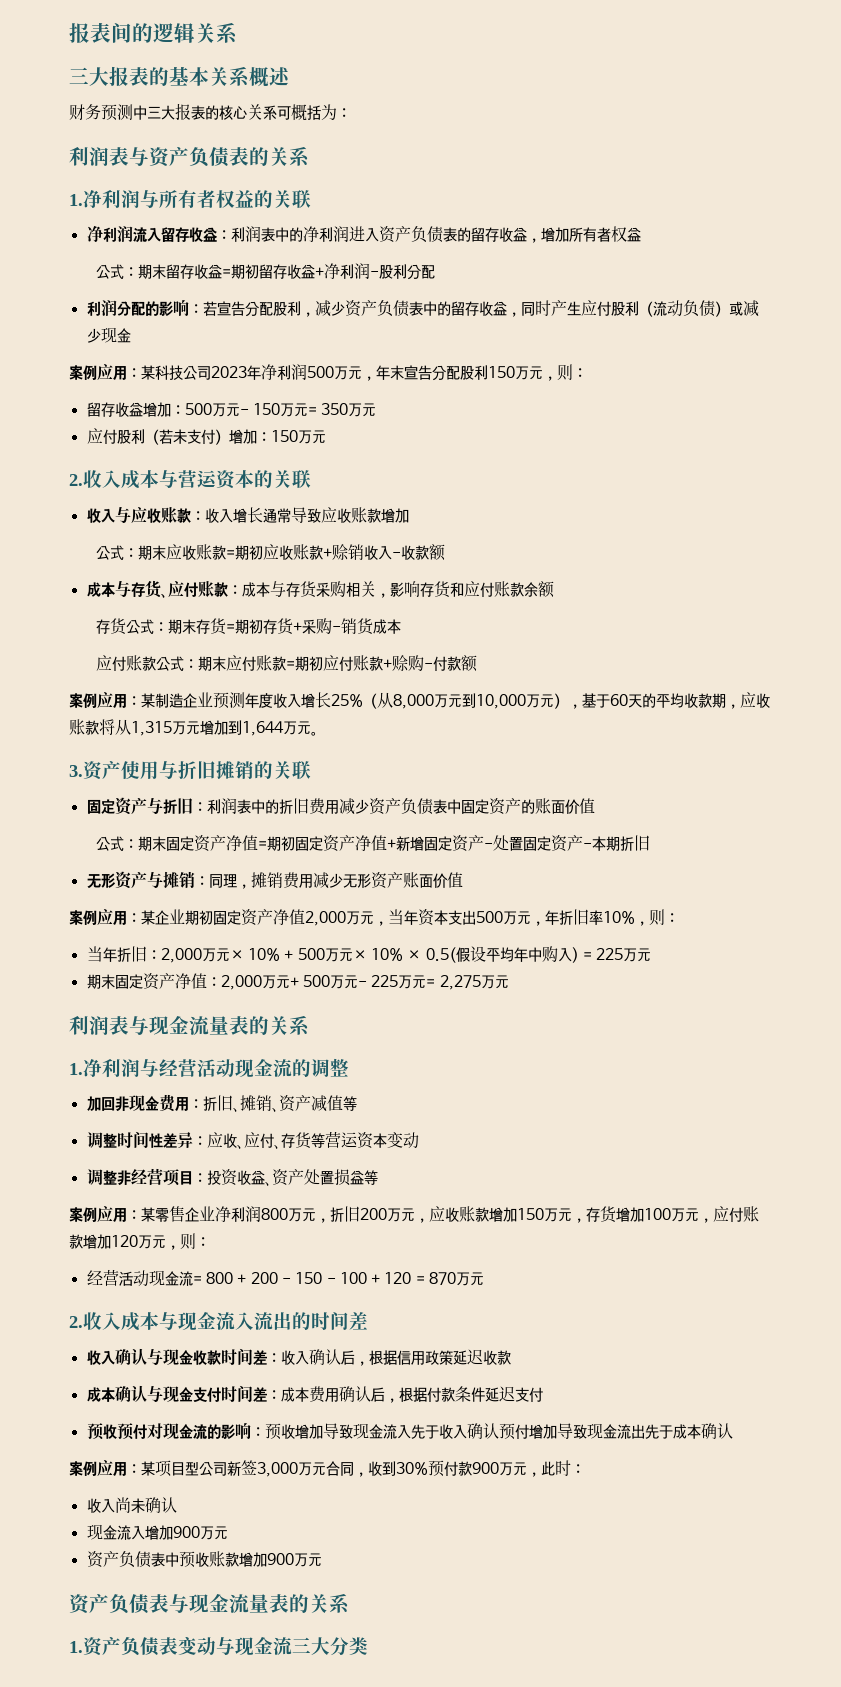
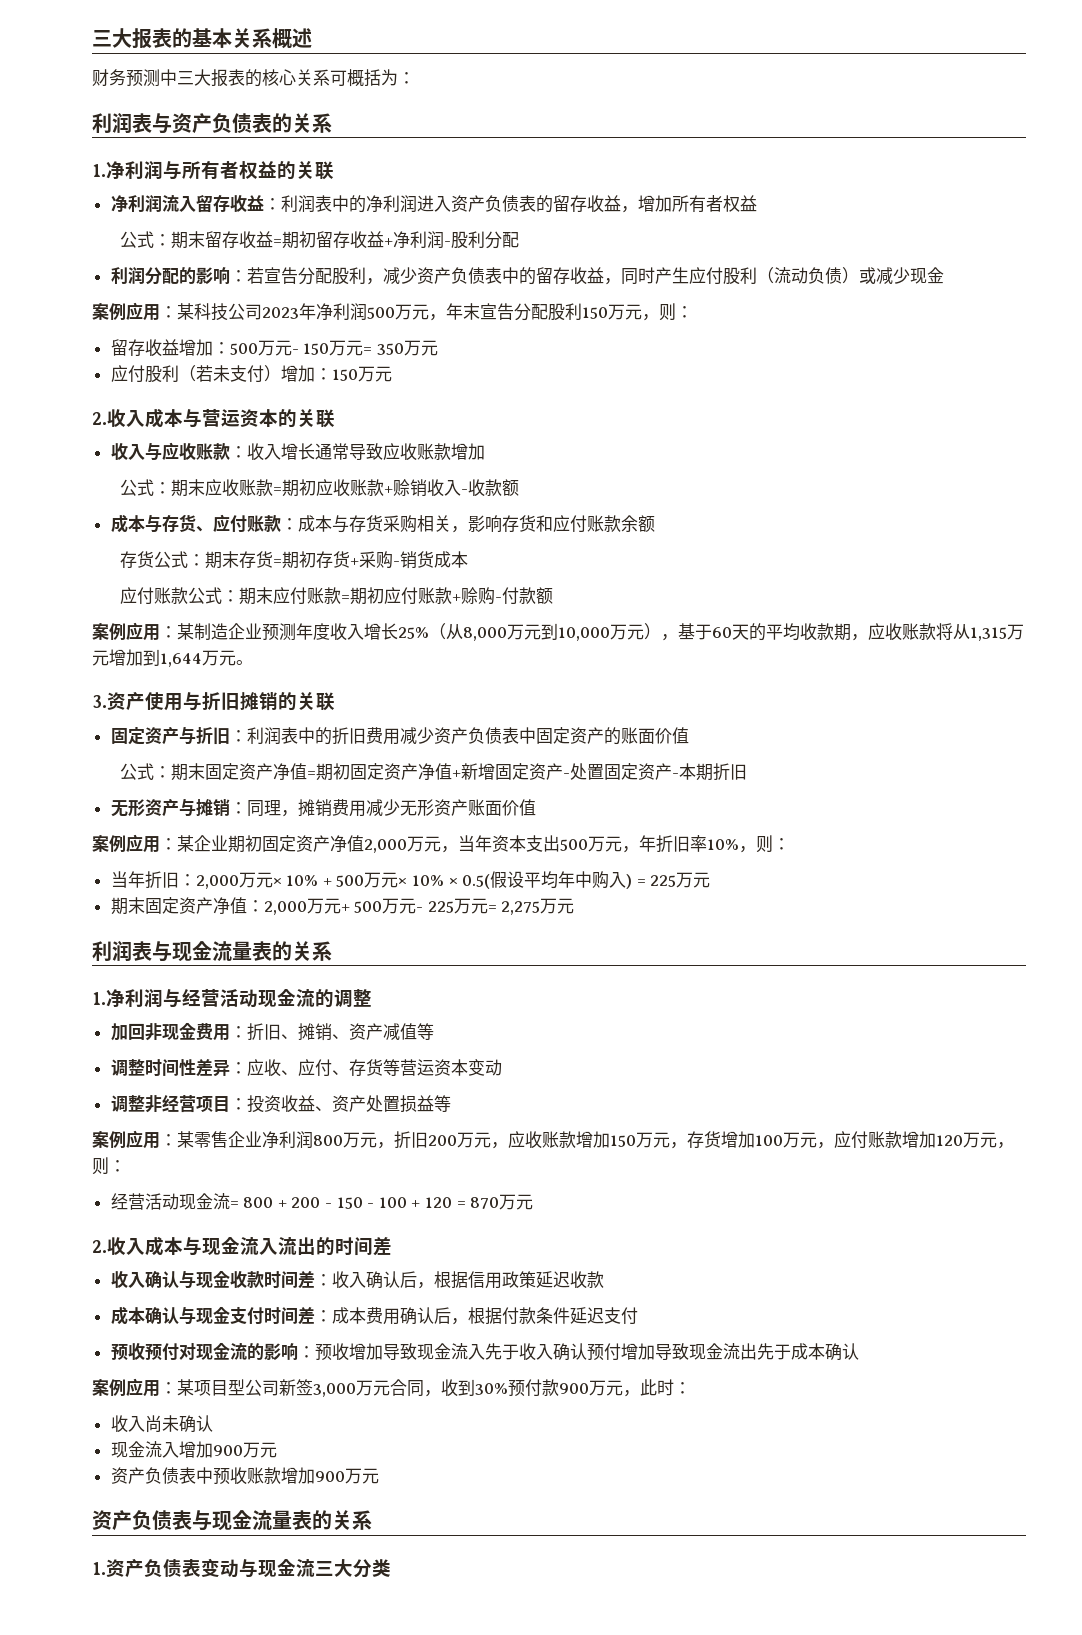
- 报表间的逻辑关系

